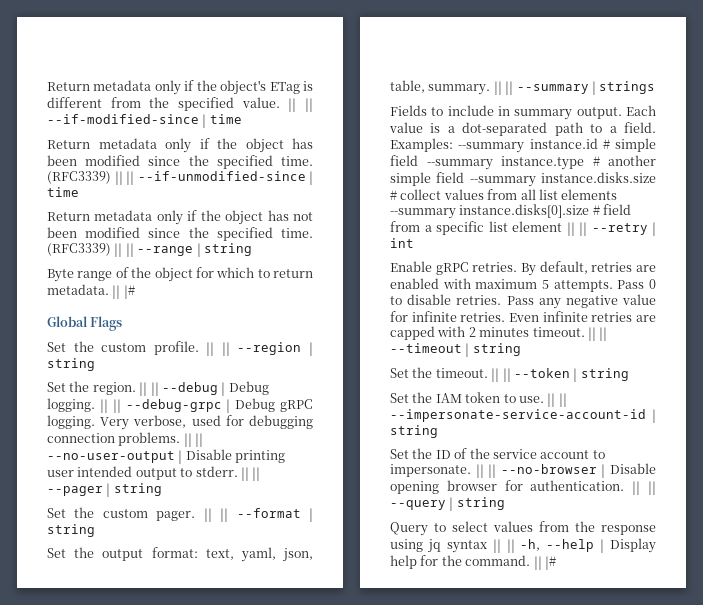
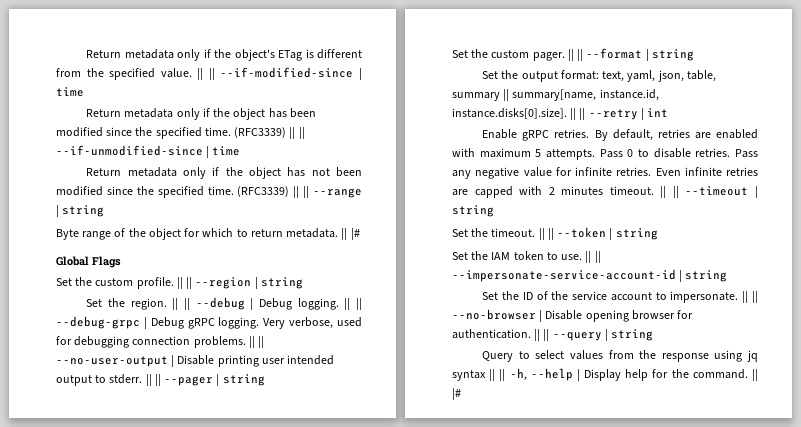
- Set the output format: text, yaml, json, table, summary. || || --summary | strings
- Fields to include in summary output. Each value is a dot-separated path to a field. Examples: --summary instance.id # simple field --summary instance.type # another simple field --summary instance.disks.size # collect values from all list elements --summary instance.disks[0].size # field from a specific list element || || --retry | int
+ Set the output format: text, yaml, json, table, summary || summary[name, instance.id, instance.disks[0].size]. || || --retry | int

